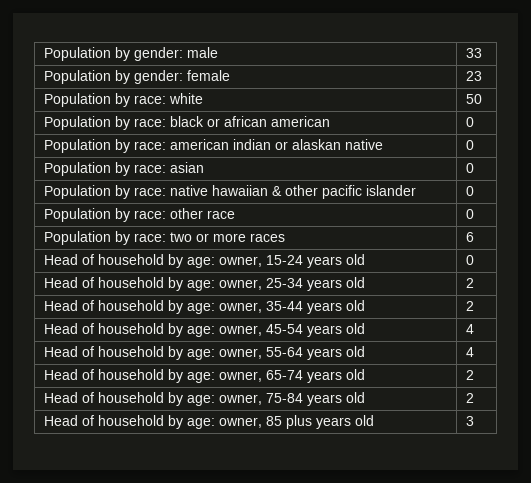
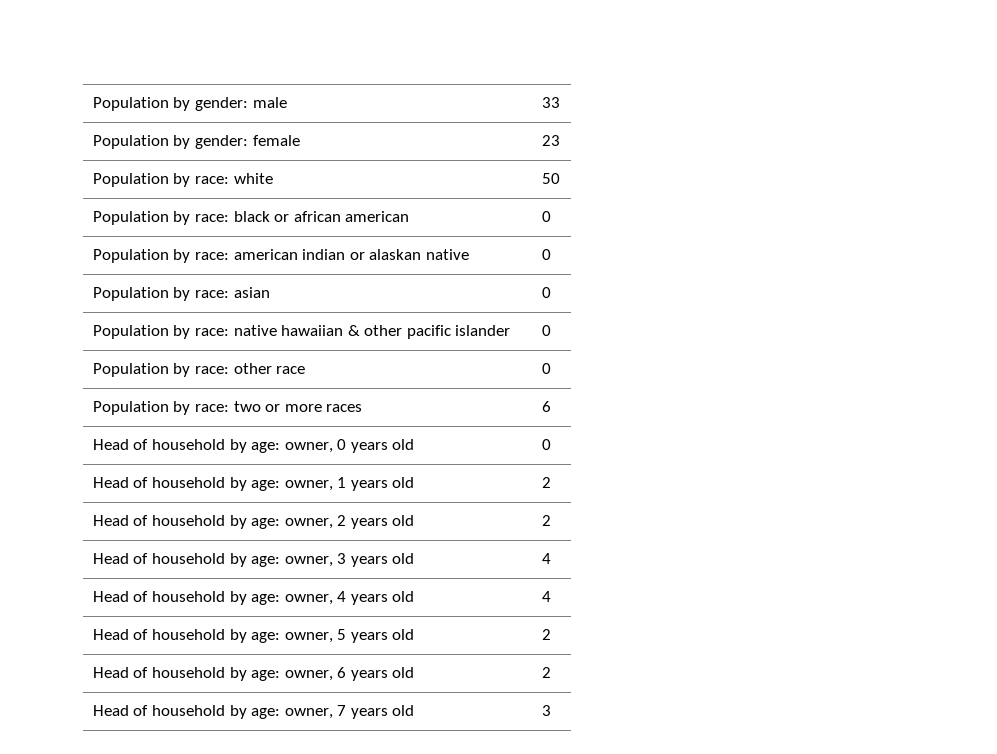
- Head of household by age: owner, 15-24 years old | 0
+ Head of household by age: owner, 0 years old | 0
- Head of household by age: owner, 25-34 years old | 2
- Head of household by age: owner, 35-44 years old | 2
- Head of household by age: owner, 45-54 years old | 4
- Head of household by age: owner, 55-64 years old | 4
- Head of household by age: owner, 65-74 years old | 2
- Head of household by age: owner, 75-84 years old | 2
- Head of household by age: owner, 85 plus years old | 3
+ Head of household by age: owner, 1 years old | 2
+ Head of household by age: owner, 2 years old | 2
+ Head of household by age: owner, 3 years old | 4
+ Head of household by age: owner, 4 years old | 4
+ Head of household by age: owner, 5 years old | 2
+ Head of household by age: owner, 6 years old | 2
+ Head of household by age: owner, 7 years old | 3

